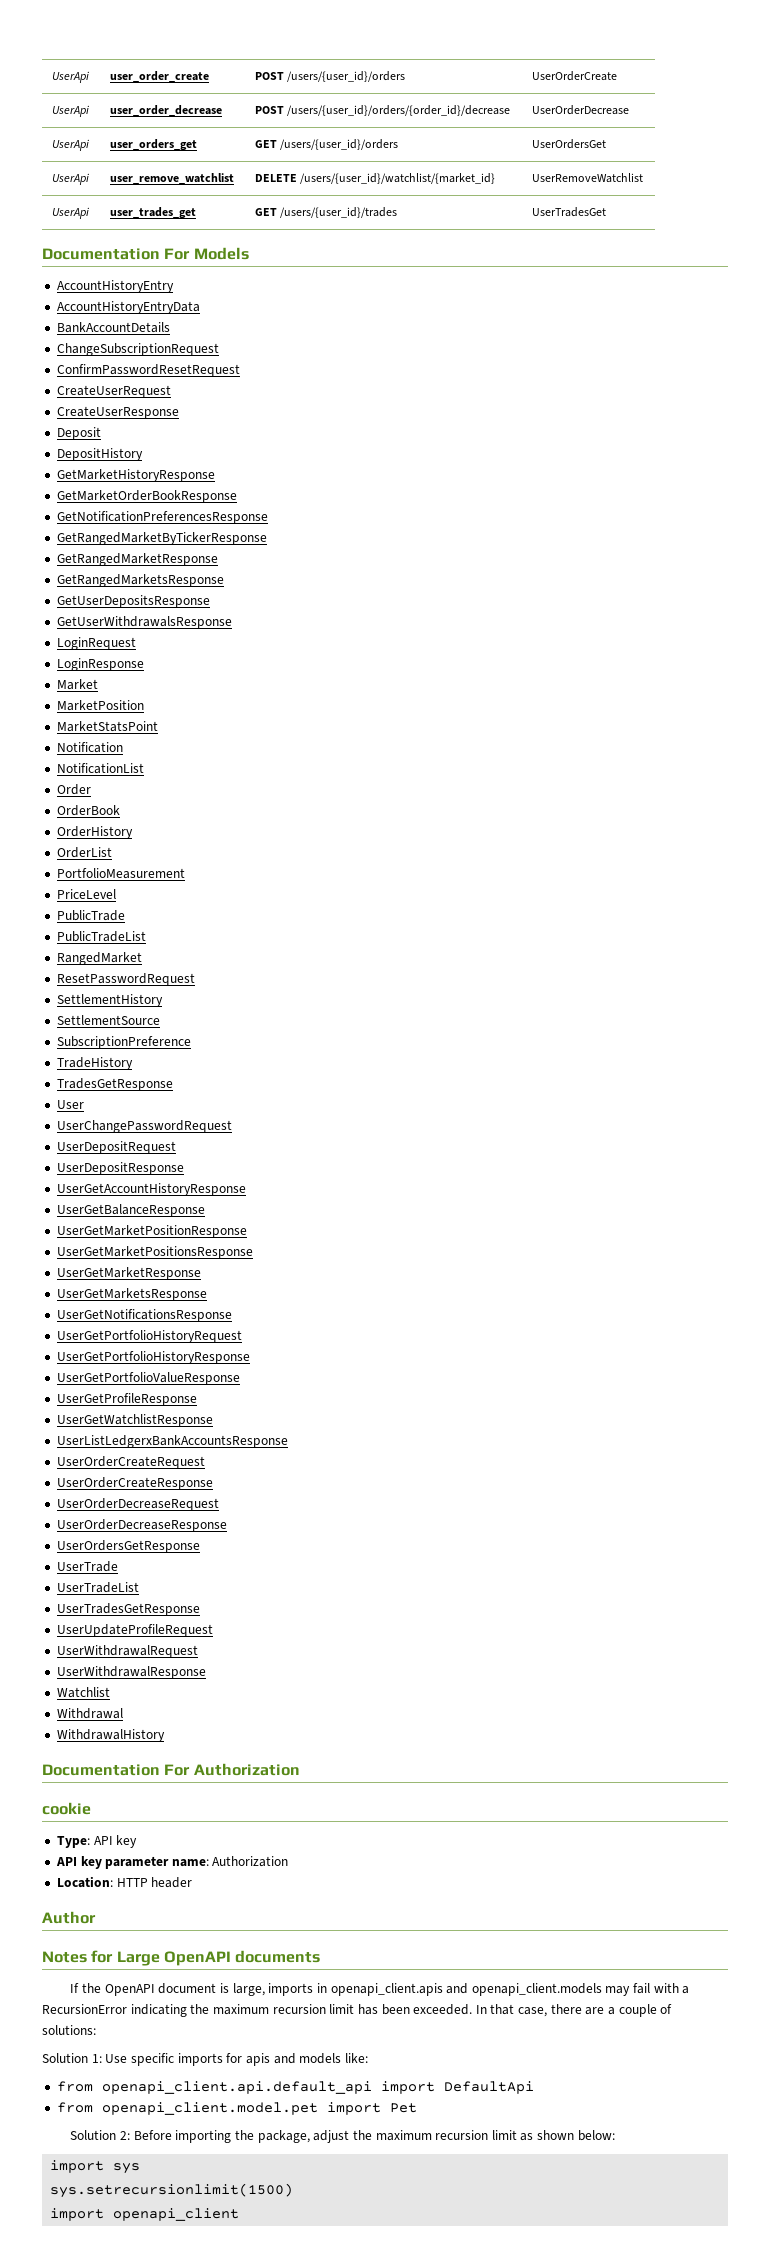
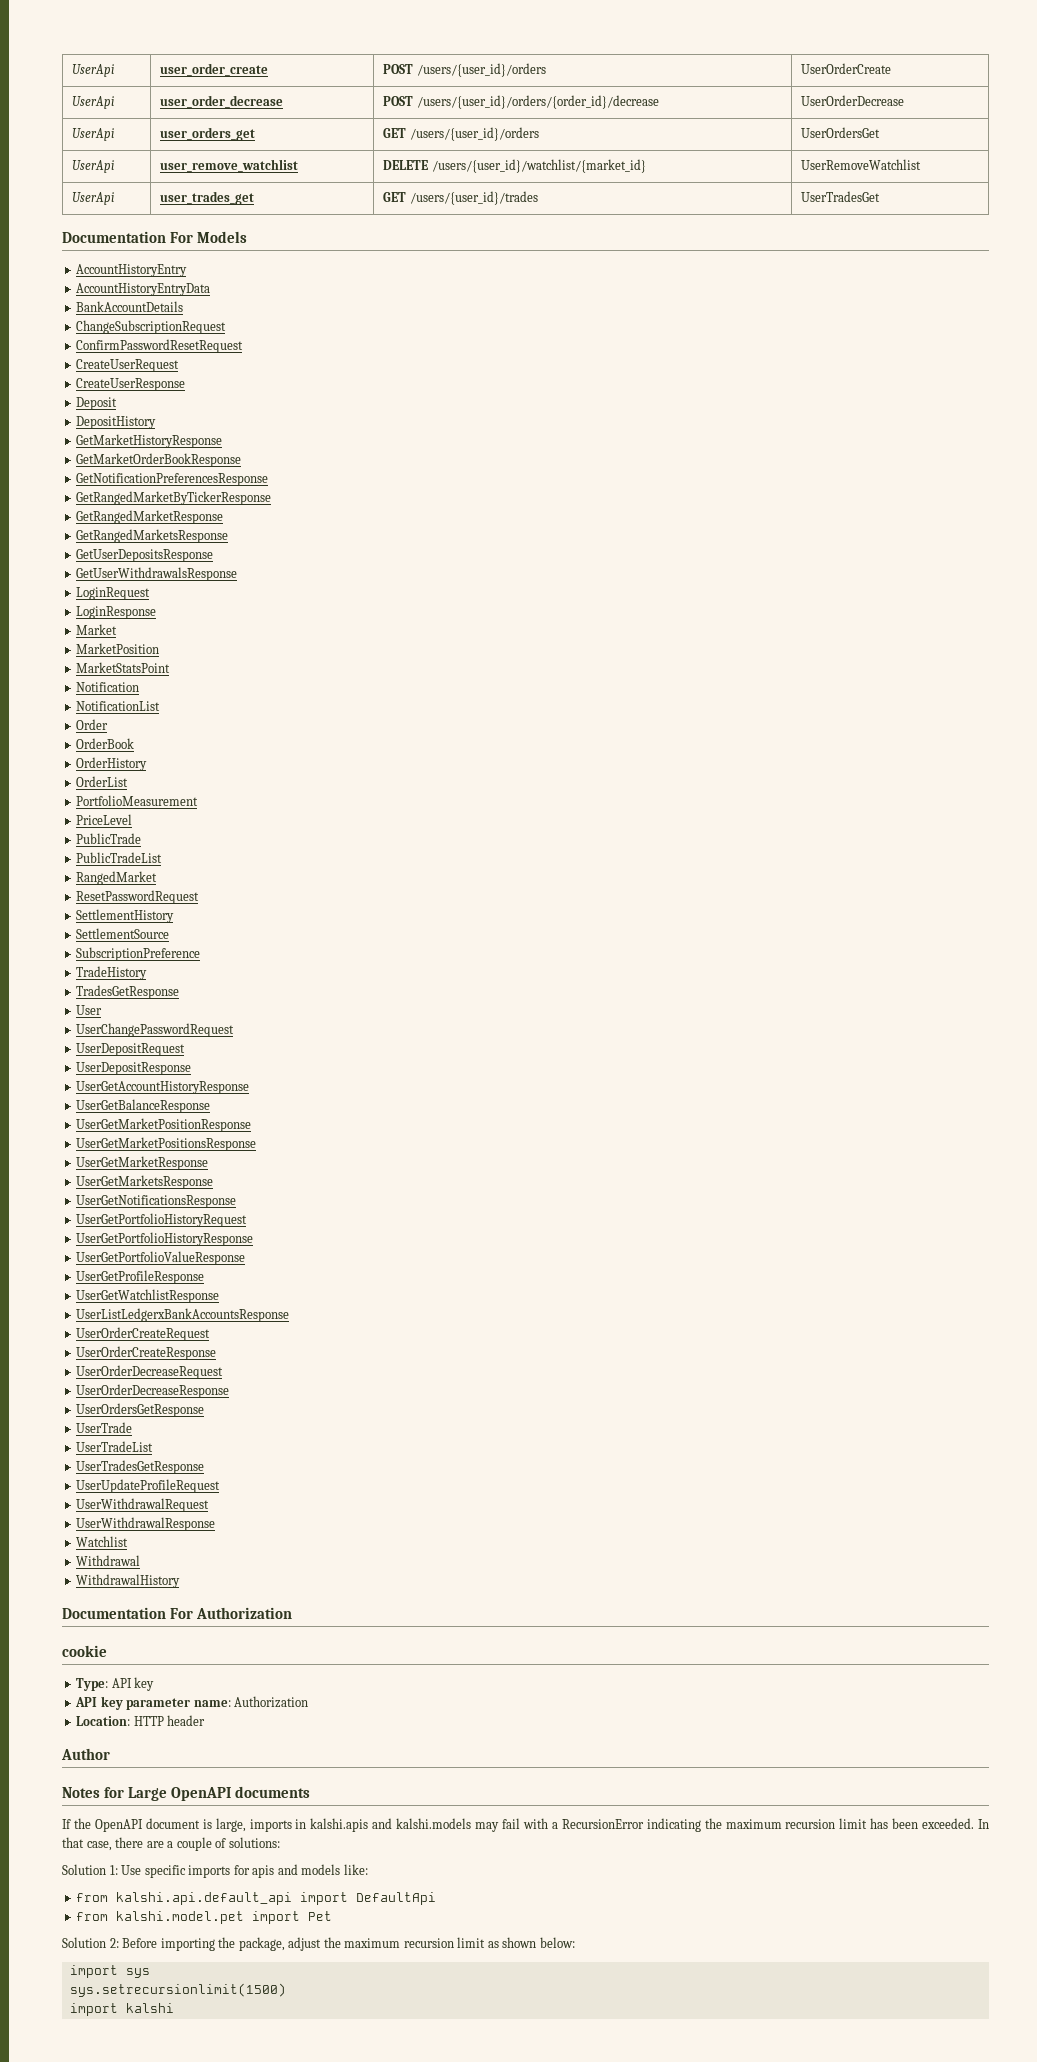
- If the OpenAPI document is large, imports in openapi_client.apis and openapi_client.models may fail with a RecursionError indicating the maximum recursion limit has been exceeded.
+ If the OpenAPI document is large, imports in kalshi.apis and kalshi.models may fail with a RecursionError indicating the maximum recursion limit has been exceeded.
- from openapi_client.api.default_api import DefaultApi
+ from kalshi.api.default_api import DefaultApi
- from openapi_client.model.pet import Pet
+ from kalshi.model.pet import Pet
- import openapi_client
+ import kalshi

